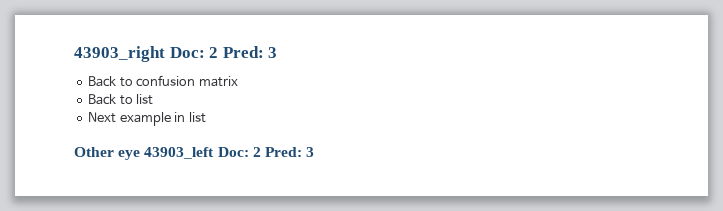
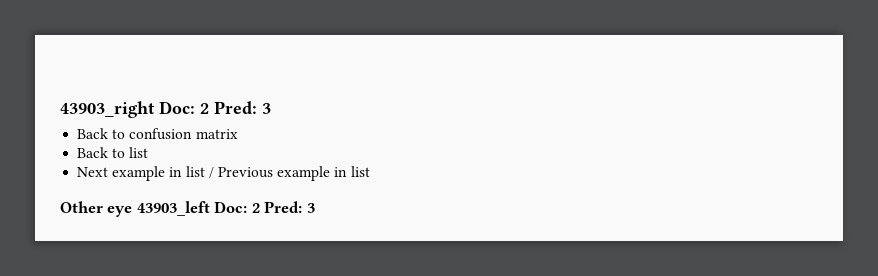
- Next example in list
+ Next example in list / Previous example in list

